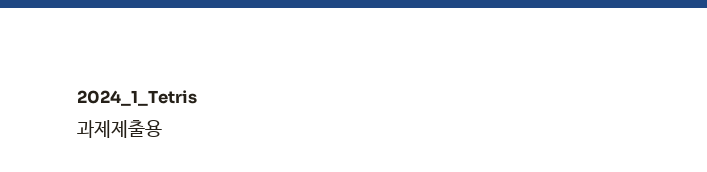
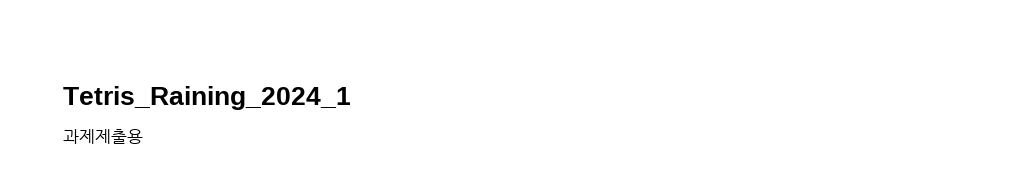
- 2024_1_Tetris
+ Tetris_Raining_2024_1

